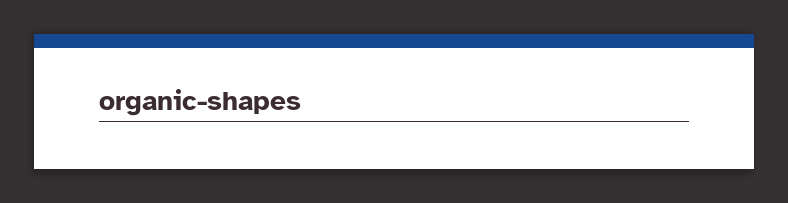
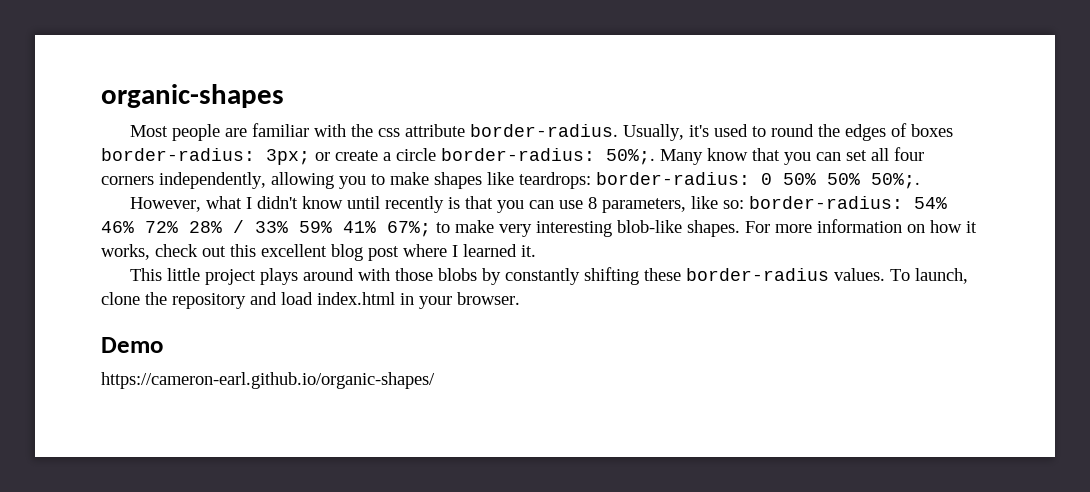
+ Most people are familiar with the css attribute border-radius. Usually, it's used to round the edges of boxes border-radius: 3px; or create a circle border-radius: 50%;. Many know that you can set all four corners independently, allowing you to make shapes like teardrops: border-radius: 0 50% 50% 50%;.
+ However, what I didn't know until recently is that you can use 8 parameters, like so: border-radius: 54% 46% 72% 28% / 33% 59% 41% 67%; to make very interesting blob-like shapes. For more information on how it works, check out this excellent blog post where I learned it.
+ This little project plays around with those blobs by constantly shifting these border-radius values. To launch, clone the repository and load index.html in your browser.
+ Demo
+ https://cameron-earl.github.io/organic-shapes/

